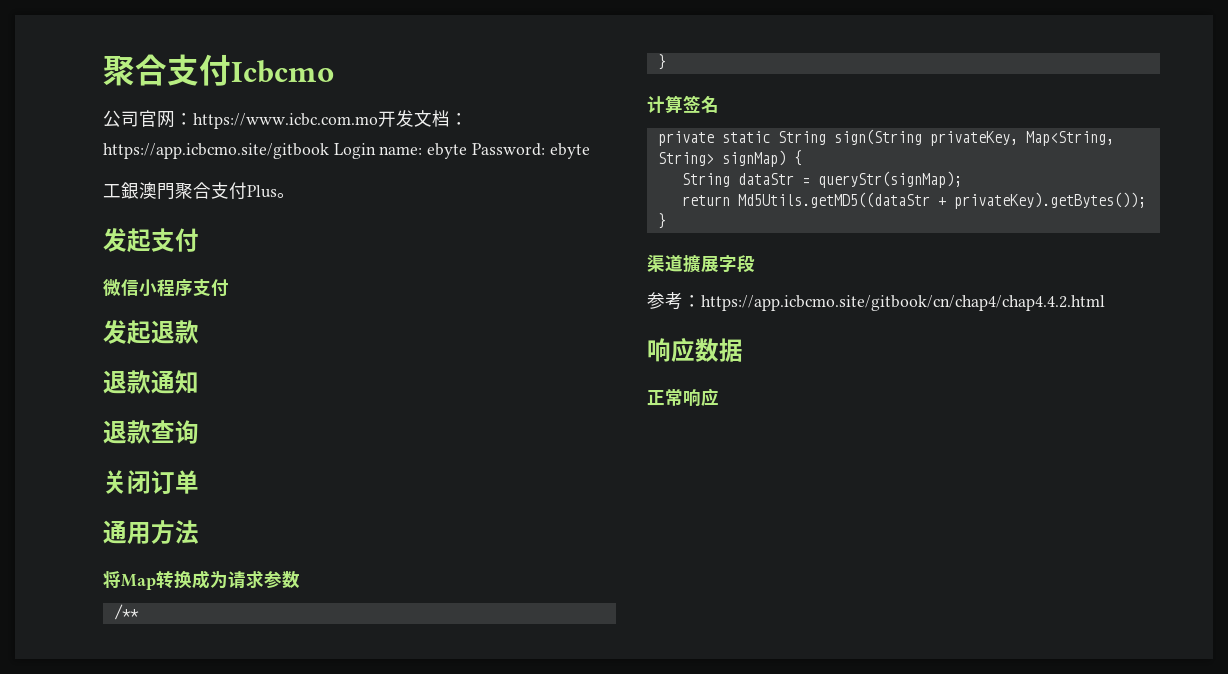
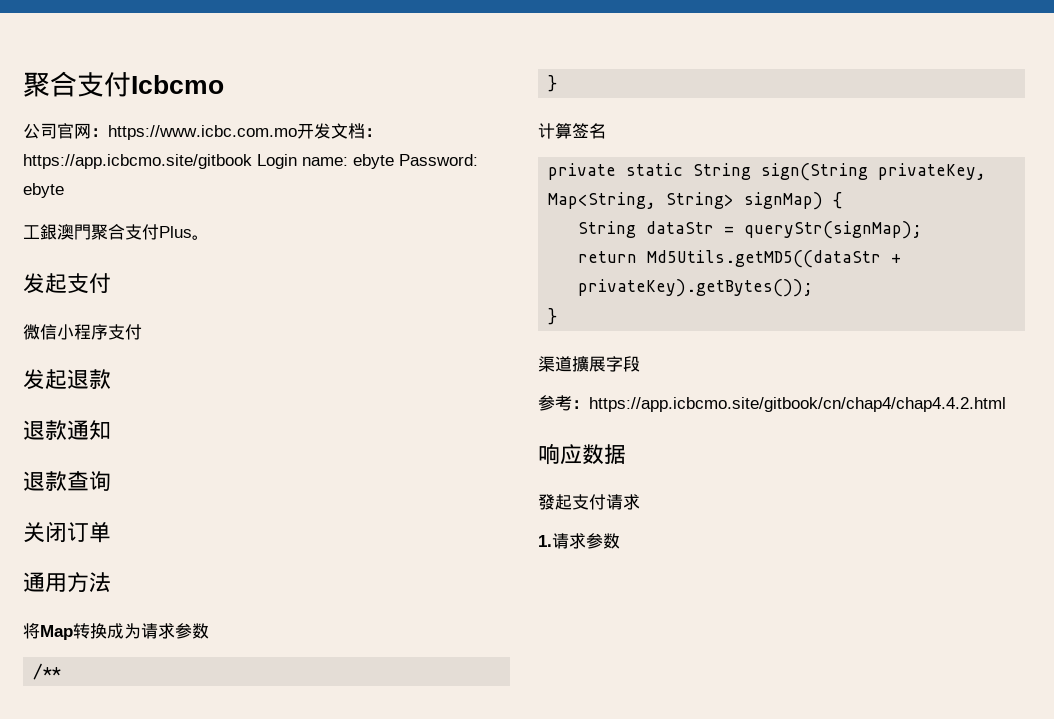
- 正常响应
+ 發起支付请求
+ 1.请求参数

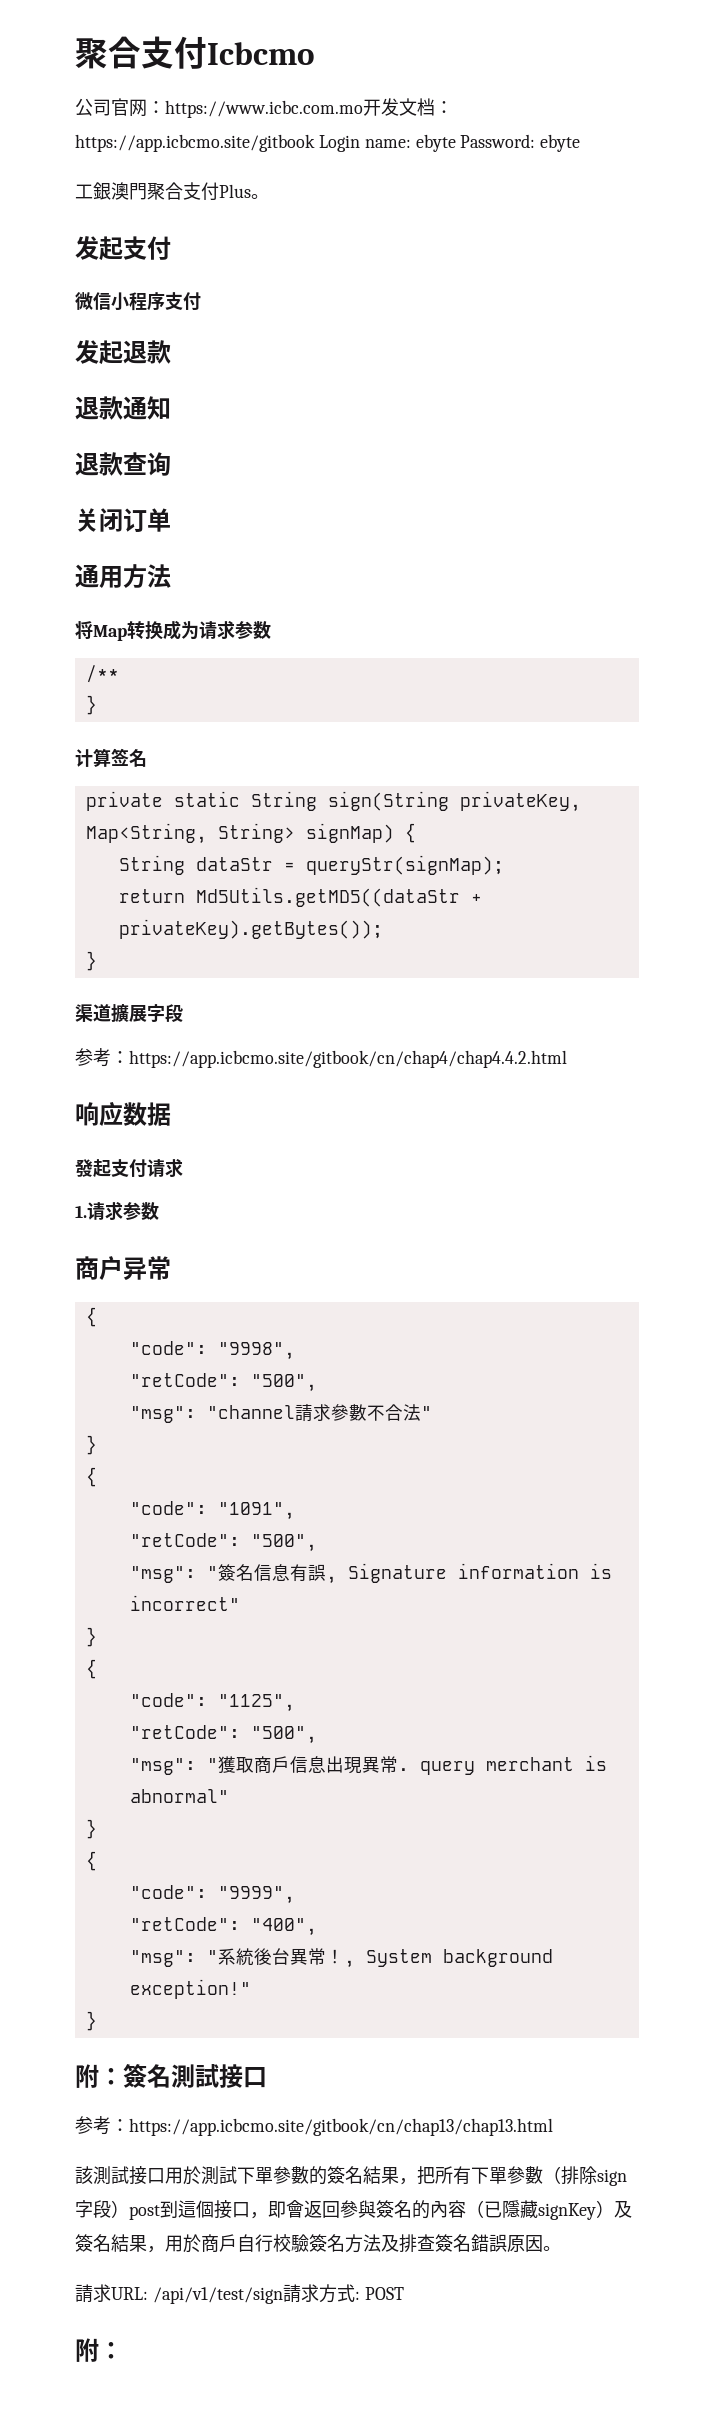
+ 商户异常
+ {
+ "code": "9998",
+ "retCode": "500",
+ "msg": "channel請求參數不合法"
+ }
+ {
+ "code": "1091",
+ "retCode": "500",
+ "msg": "簽名信息有誤, Signature information is incorrect"
+ }
+ {
+ "code": "1125",
+ "retCode": "500",
+ "msg": "獲取商戶信息出現異常. query merchant is abnormal"
+ }
+ {
+ "code": "9999",
+ "retCode": "400",
+ "msg": "系統後台異常！, System background exception!"
+ }
+ 附：簽名測試接口
+ 参考：https://app.icbcmo.site/gitbook/cn/chap13/chap13.html
+ 該測試接口用於測試下單參數的簽名結果，把所有下單參數（排除sign字段）post到這個接口，即會返回參與簽名的內容（已隱藏signKey）及簽名結果，用於商戶自行校驗簽名方法及排查簽名錯誤原因。
+ 請求URL: /api/v1/test/sign請求方式: POST
+ 附：

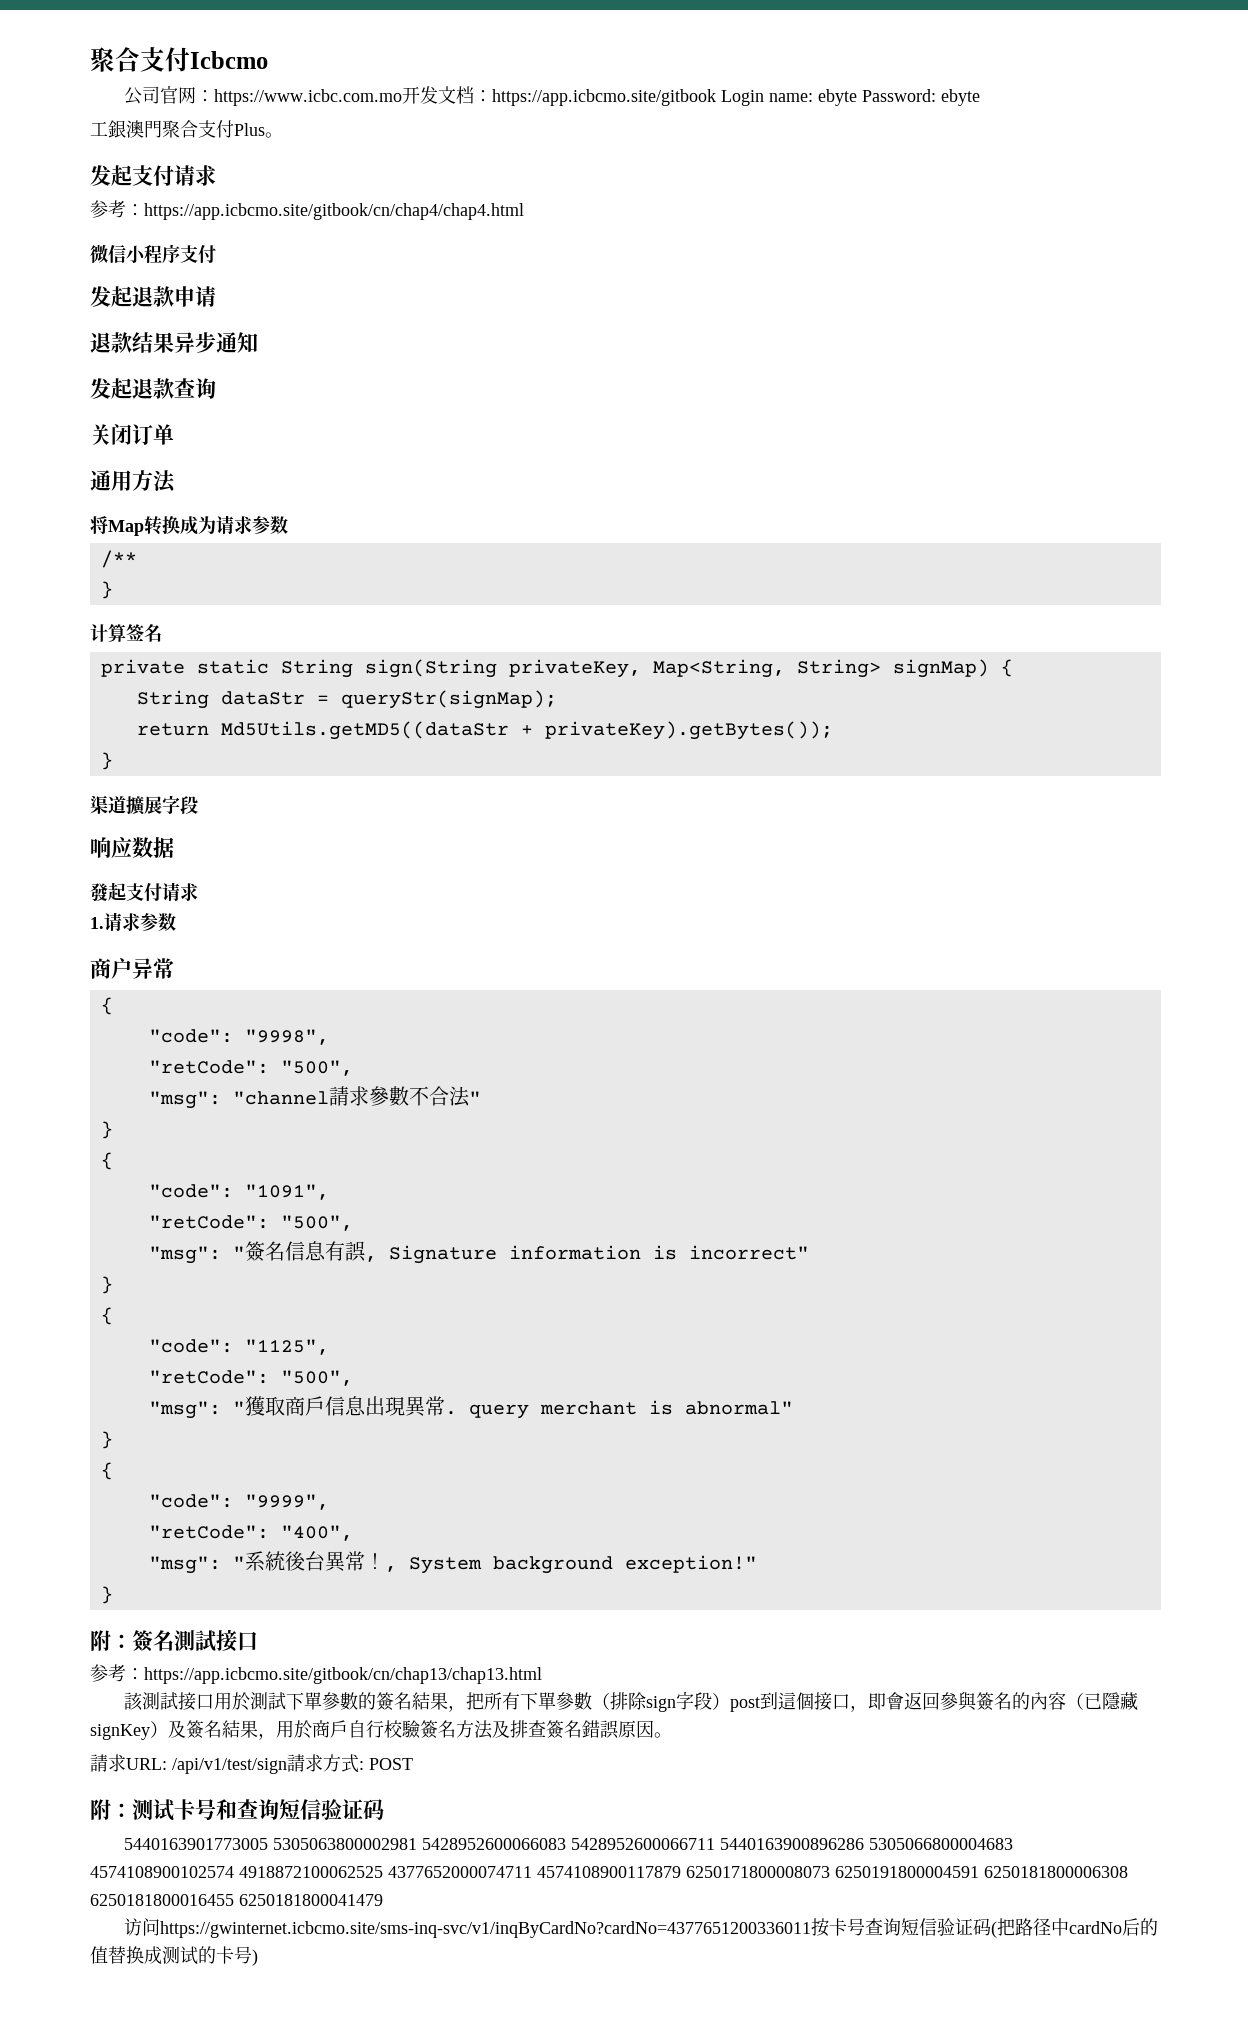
- 发起支付
+ 发起支付请求
+ 参考：https://app.icbcmo.site/gitbook/cn/chap4/chap4.html
- 发起退款
- 退款通知
+ 发起退款申请
+ 退款结果异步通知
- 退款查询
+ 发起退款查询
- 参考：https://app.icbcmo.site/gitbook/cn/chap4/chap4.4.2.html
  請求URL: /api/v1/test/sign請求方式: POST
- 附：
+ 附：测试卡号和查询短信验证码
+ 5440163901773005 5305063800002981 5428952600066083 5428952600066711 5440163900896286 5305066800004683 4574108900102574 4918872100062525 4377652000074711 4574108900117879 6250171800008073 6250191800004591 6250181800006308 6250181800016455 6250181800041479
+ 访问https://gwinternet.icbcmo.site/sms-inq-svc/v1/inqByCardNo?cardNo=4377651200336011按卡号查询短信验证码(把路径中cardNo后的值替换成测试的卡号)

